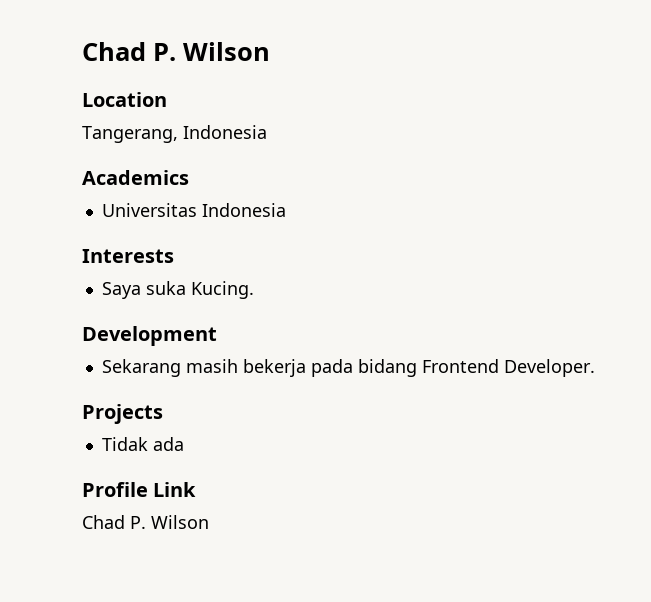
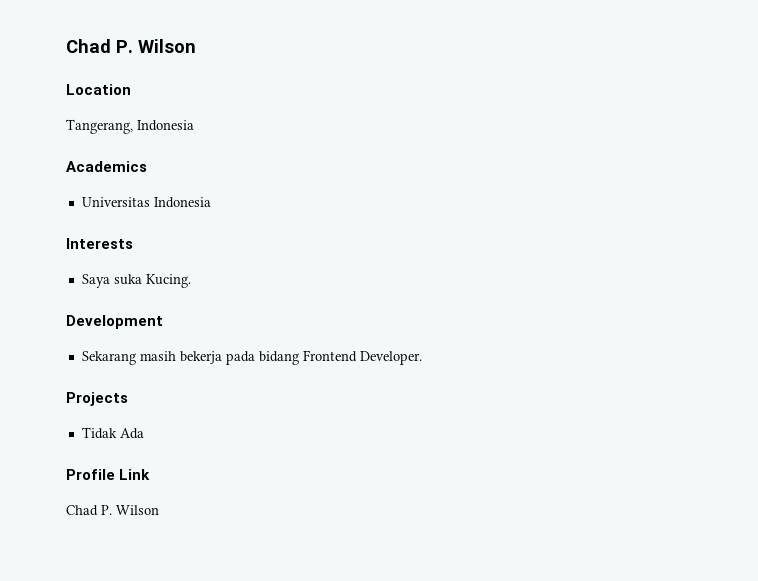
- Tidak ada
+ Tidak Ada

